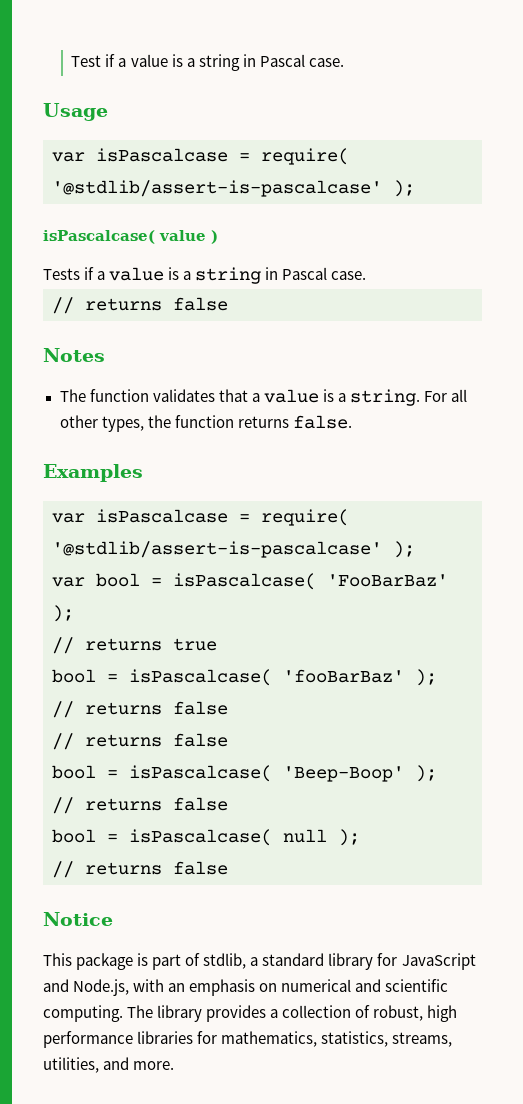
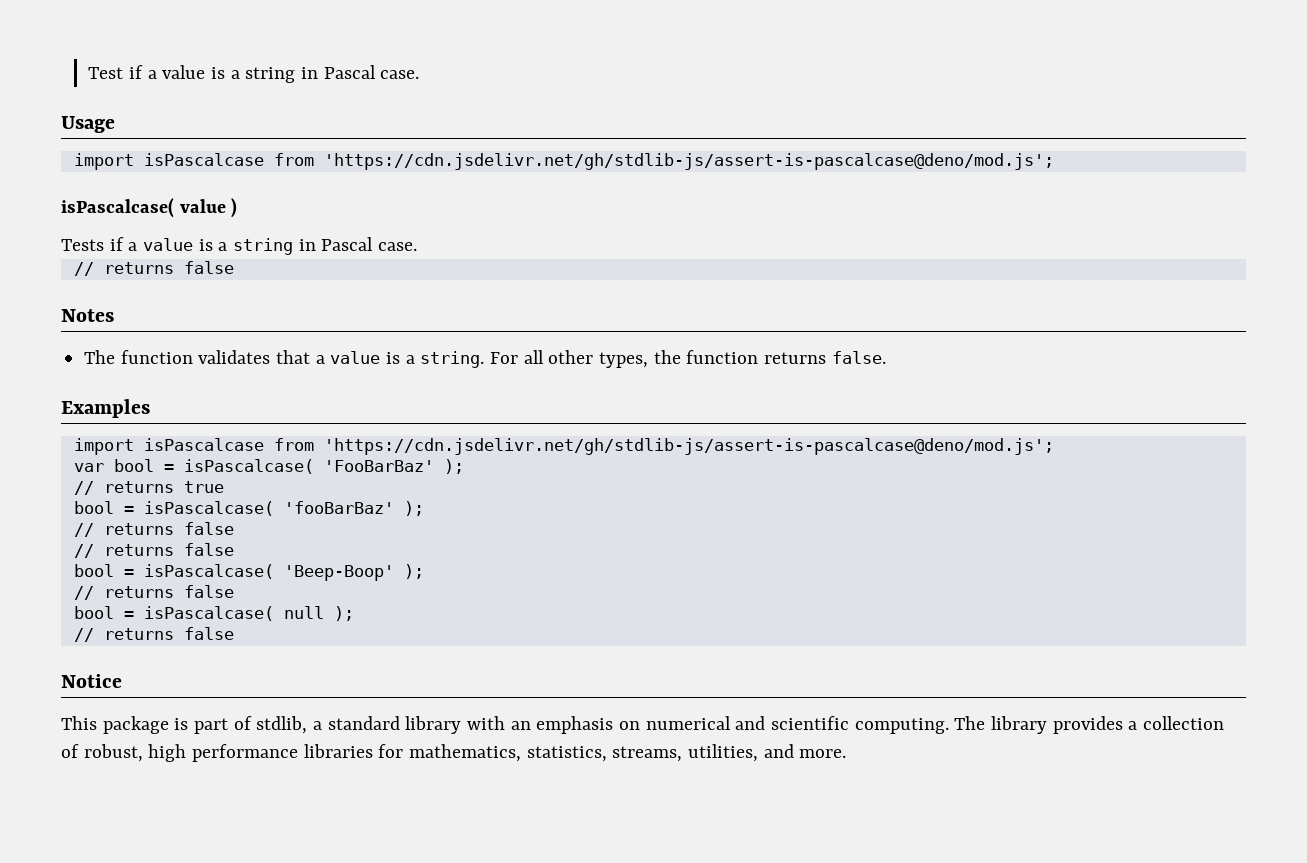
  Usage
- var isPascalcase = require( '@stdlib/assert-is-pascalcase' );
+ import isPascalcase from 'https://cdn.jsdelivr.net/gh/stdlib-js/assert-is-pascalcase@deno/mod.js';
  Examples
- var isPascalcase = require( '@stdlib/assert-is-pascalcase' );
+ import isPascalcase from 'https://cdn.jsdelivr.net/gh/stdlib-js/assert-is-pascalcase@deno/mod.js';
- This package is part of stdlib, a standard library for JavaScript and Node.js, with an emphasis on numerical and scientific computing.
+ This package is part of stdlib, a standard library with an emphasis on numerical and scientific computing.

